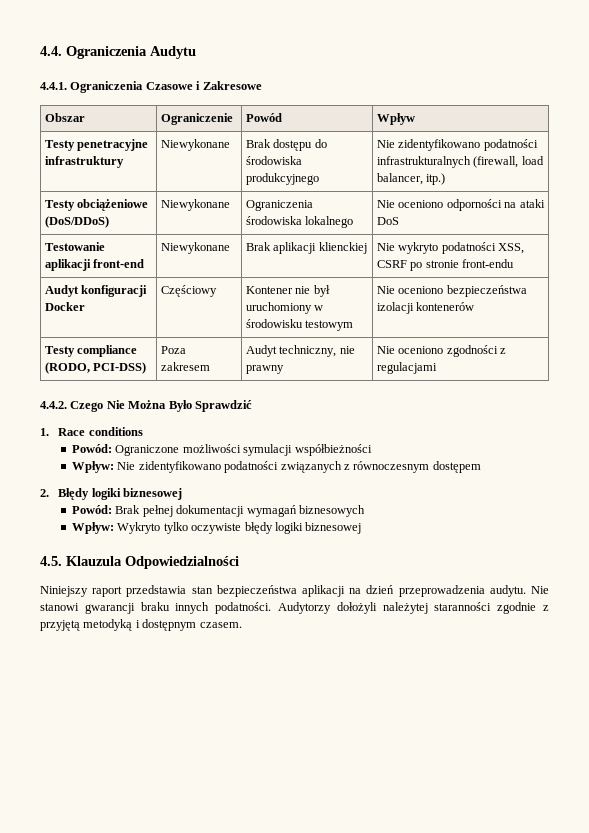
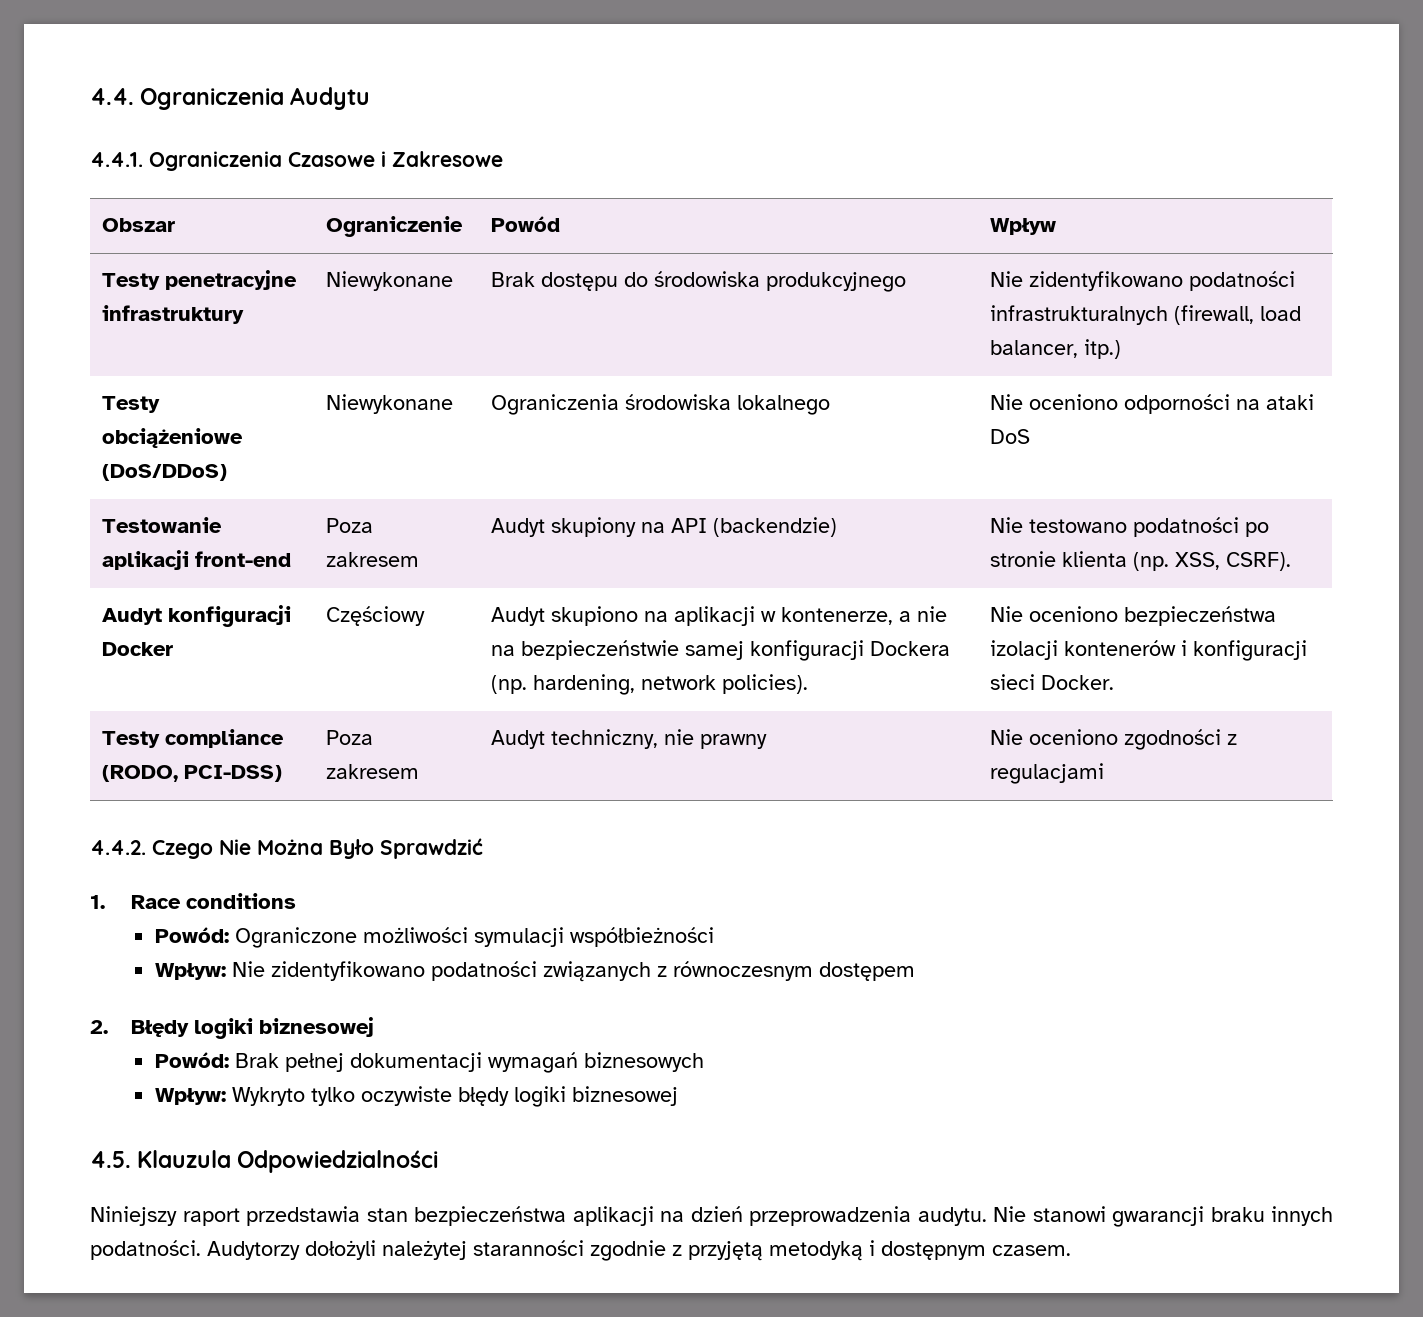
- Testowanie aplikacji front-end | Niewykonane | Brak aplikacji klienckiej | Nie wykryto podatności XSS, CSRF po stronie front-endu
- Audyt konfiguracji Docker | Częściowy | Kontener nie był uruchomiony w środowisku testowym | Nie oceniono bezpieczeństwa izolacji kontenerów
+ Testowanie aplikacji front-end | Poza zakresem | Audyt skupiony na API (backendzie) | Nie testowano podatności po stronie klienta (np. XSS, CSRF).
+ Audyt konfiguracji Docker | Częściowy | Audyt skupiono na aplikacji w kontenerze, a nie na bezpieczeństwie samej konfiguracji Dockera (np. hardening, network policies). | Nie oceniono bezpieczeństwa izolacji kontenerów i konfiguracji sieci Docker.

